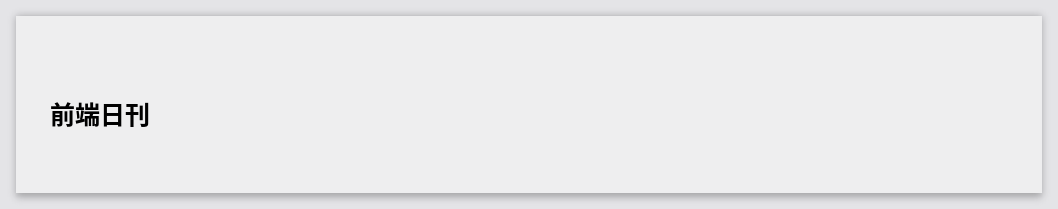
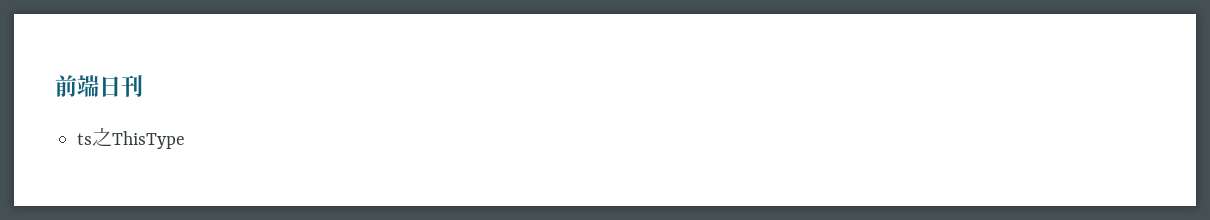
+ ts之ThisType

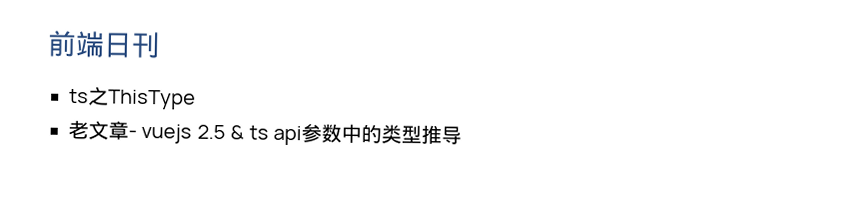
+ 老文章- vuejs 2.5 & ts api参数中的类型推导

